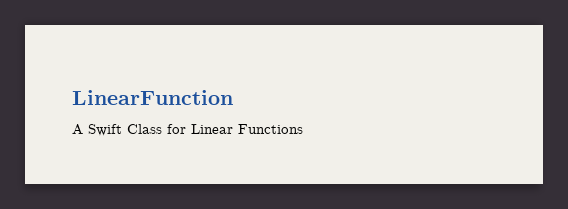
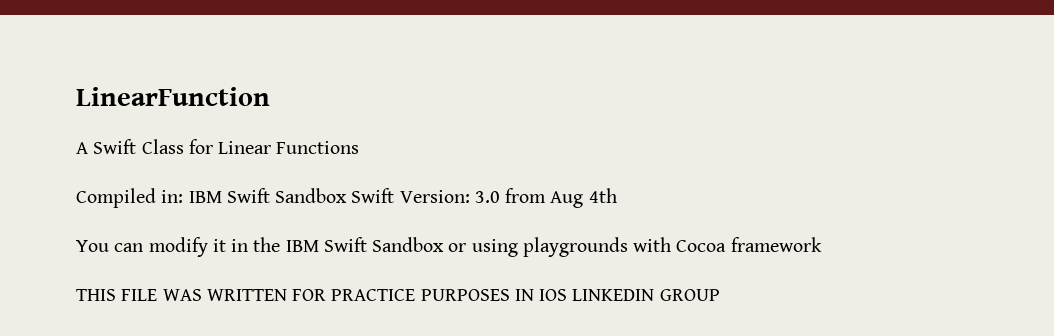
+ Compiled in: IBM Swift Sandbox Swift Version: 3.0 from Aug 4th
+ You can modify it in the IBM Swift Sandbox or using playgrounds with Cocoa framework
+ THIS FILE WAS WRITTEN FOR PRACTICE PURPOSES IN IOS LINKEDIN GROUP

